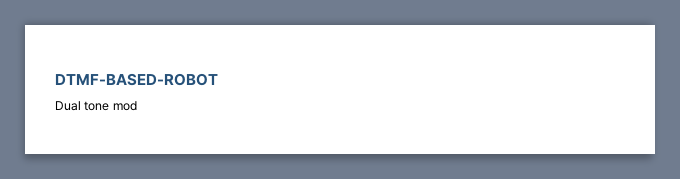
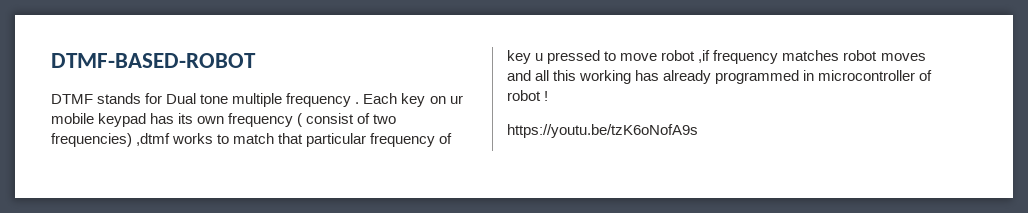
- Dual tone mod
+ DTMF stands for Dual tone multiple frequency . Each key on ur mobile keypad has its own frequency ( consist of two frequencies) ,dtmf works to match that particular frequency of key u pressed to move robot ,if frequency matches robot moves and all this working has already programmed in microcontroller of robot !
+ https://youtu.be/tzK6oNofA9s

